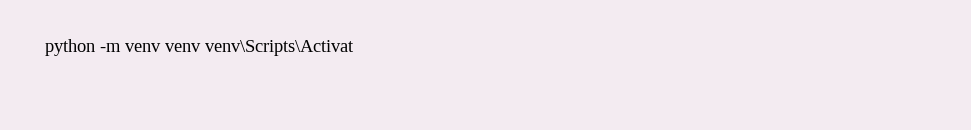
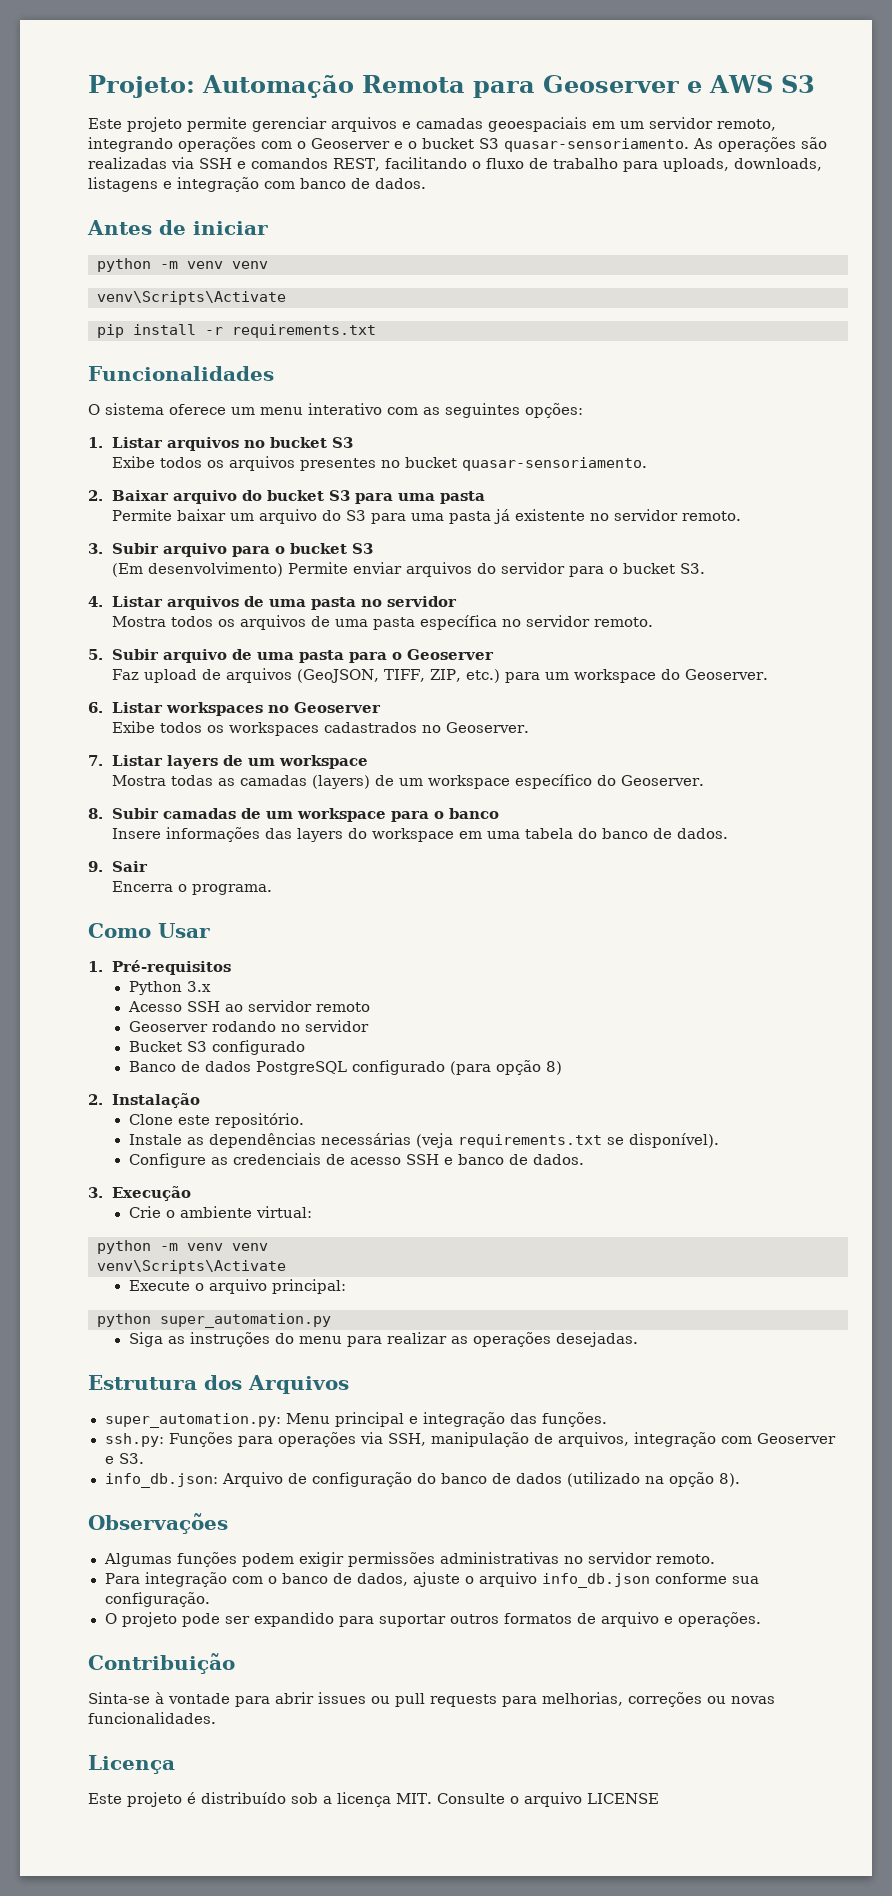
- python -m venv venv venv\Scripts\Activat
+ Projeto: Automação Remota para Geoserver e AWS S3
+ Este projeto permite gerenciar arquivos e camadas geoespaciais em um servidor remoto, integrando operações com o Geoserver e o bucket S3 quasar-sensoriamento. As operações são realizadas via SSH e comandos REST, facilitando o fluxo de trabalho para uploads, downloads, listagens e integração com banco de dados.
+ Antes de iniciar
+ python -m venv venv
+ venv\Scripts\Activate
+ pip install -r requirements.txt
+ Funcionalidades
+ O sistema oferece um menu interativo com as seguintes opções:
+ 1. Listar arquivos no bucket S3
+ Exibe todos os arquivos presentes no bucket quasar-sensoriamento.
+ 2. Baixar arquivo do bucket S3 para uma pasta
+ Permite baixar um arquivo do S3 para uma pasta já existente no servidor remoto.
+ 3. Subir arquivo para o bucket S3
+ (Em desenvolvimento) Permite enviar arquivos do servidor para o bucket S3.
+ 4. Listar arquivos de uma pasta no servidor
+ Mostra todos os arquivos de uma pasta específica no servidor remoto.
+ 5. Subir arquivo de uma pasta para o Geoserver
+ Faz upload de arquivos (GeoJSON, TIFF, ZIP, etc.) para um workspace do Geoserver.
+ 6. Listar workspaces no Geoserver
+ Exibe todos os workspaces cadastrados no Geoserver.
+ 7. Listar layers de um workspace
+ Mostra todas as camadas (layers) de um workspace específico do Geoserver.
+ 8. Subir camadas de um workspace para o banco
+ Insere informações das layers do workspace em uma tabela do banco de dados.
+ 9. Sair
+ Encerra o programa.
+ Como Usar
+ 1. Pré-requisitos
+ Python 3.x
+ Acesso SSH ao servidor remoto
+ Geoserver rodando no servidor
+ Bucket S3 configurado
+ Banco de dados PostgreSQL configurado (para opção 8)
+ 2. Instalação
+ Clone este repositório.
+ Instale as dependências necessárias (veja requirements.txt se disponível).
+ Configure as credenciais de acesso SSH e banco de dados.
+ 3. Execução
+ Crie o ambiente virtual:
+ python -m venv venv
+ venv\Scripts\Activate
+ Execute o arquivo principal:
+ python super_automation.py
+ Siga as instruções do menu para realizar as operações desejadas.
+ Estrutura dos Arquivos
+ super_automation.py: Menu principal e integração das funções.
+ ssh.py: Funções para operações via SSH, manipulação de arquivos, integração com Geoserver e S3.
+ info_db.json: Arquivo de configuração do banco de dados (utilizado na opção 8).
+ Observações
+ Algumas funções podem exigir permissões administrativas no servidor remoto.
+ Para integração com o banco de dados, ajuste o arquivo info_db.json conforme sua configuração.
+ O projeto pode ser expandido para suportar outros formatos de arquivo e operações.
+ Contribuição
+ Sinta-se à vontade para abrir issues ou pull requests para melhorias, correções ou novas funcionalidades.
+ Licença
+ Este projeto é distribuído sob a licença MIT. Consulte o arquivo LICENSE

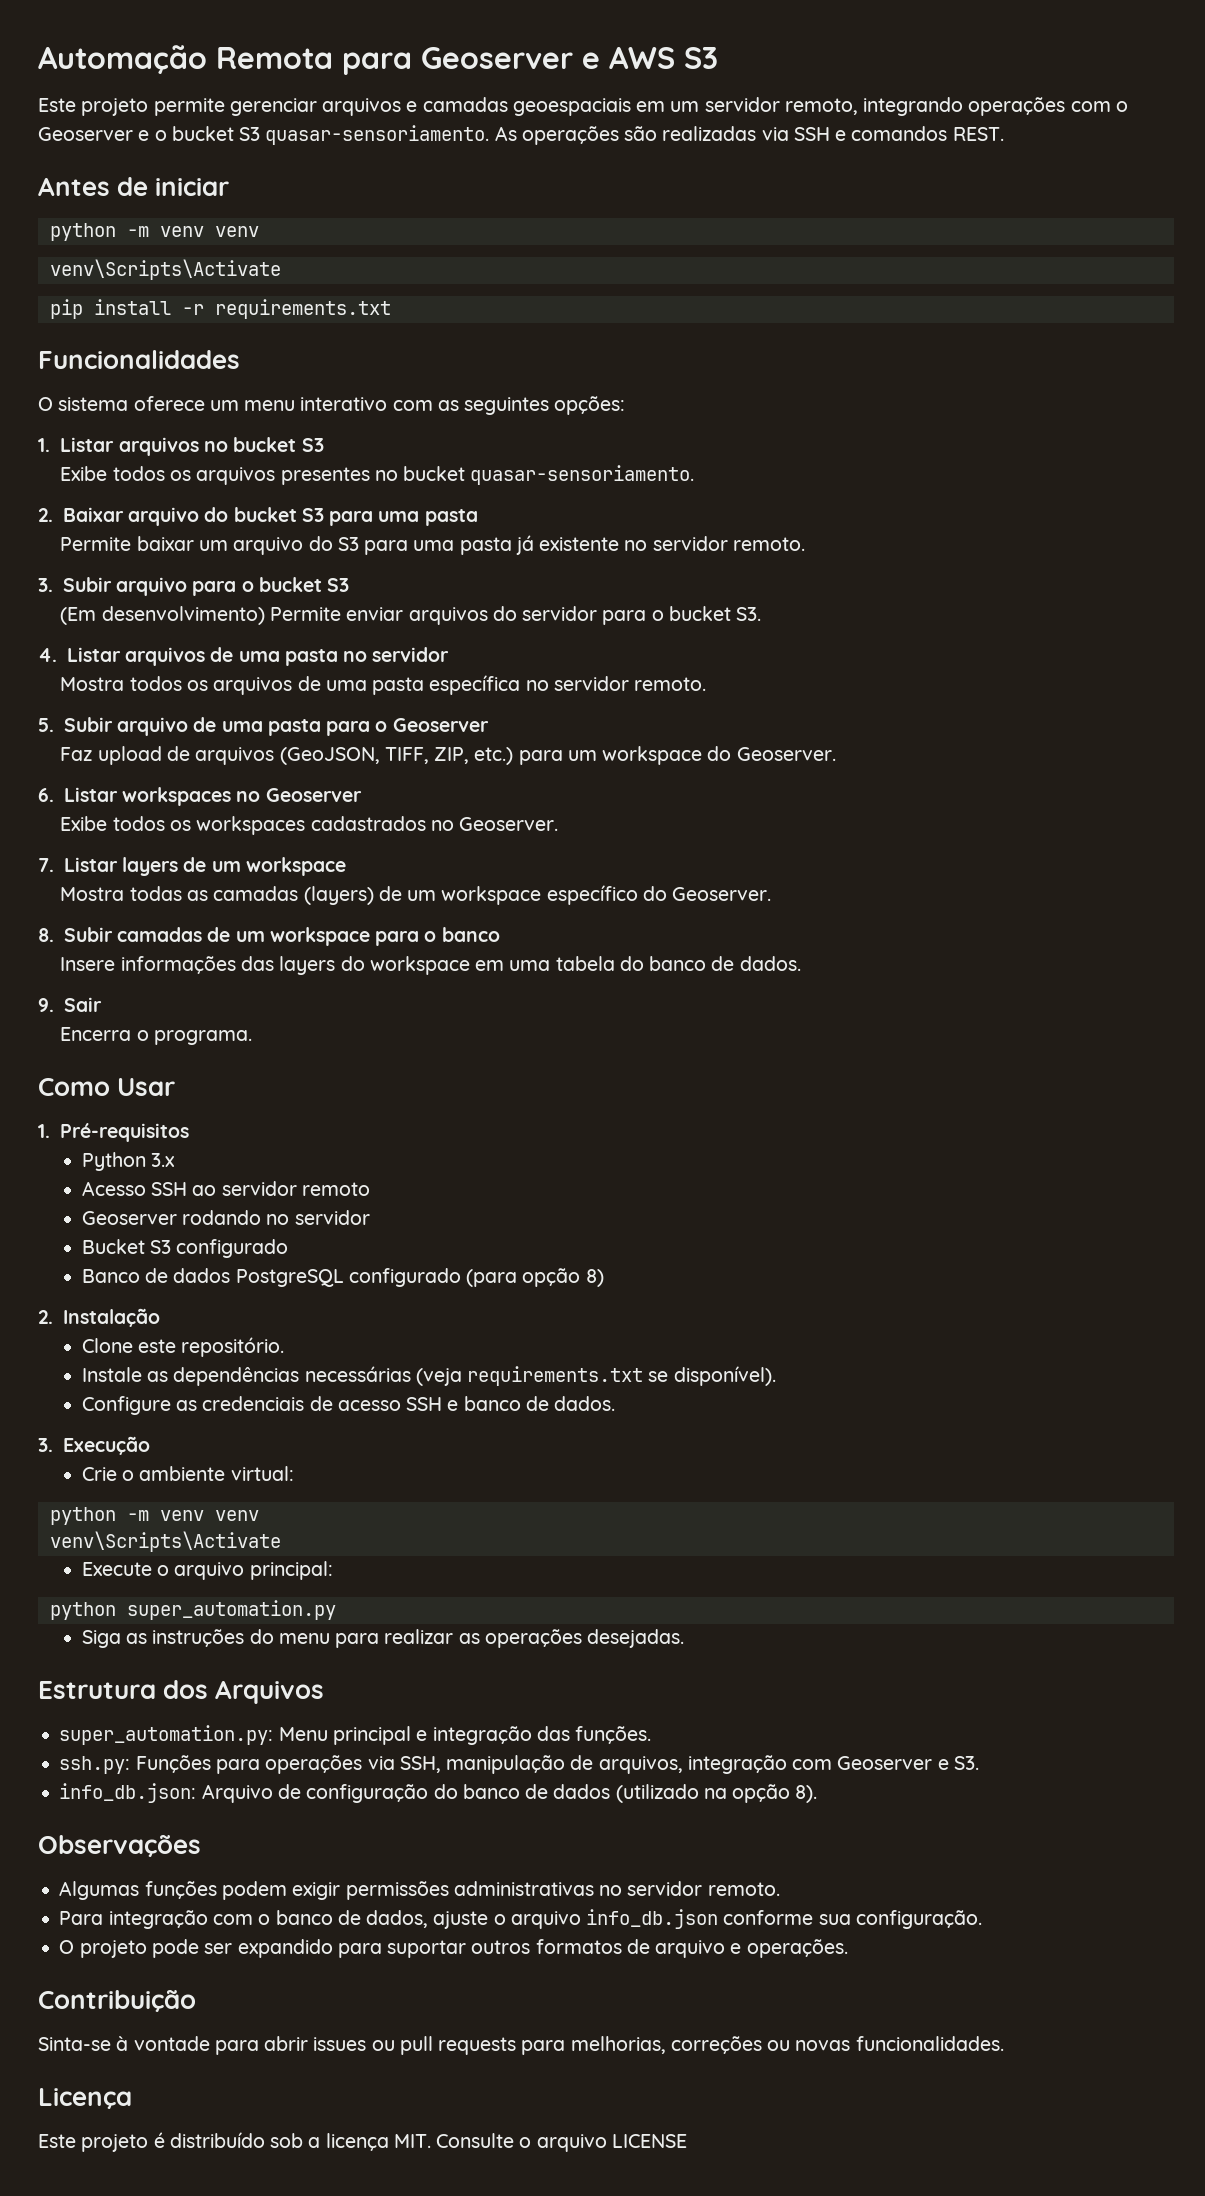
- Projeto: Automação Remota para Geoserver e AWS S3
+ Automação Remota para Geoserver e AWS S3
- As operações são realizadas via SSH e comandos REST, facilitando o fluxo de trabalho para uploads, downloads, listagens e integração com banco de dados.
+ As operações são realizadas via SSH e comandos REST.

